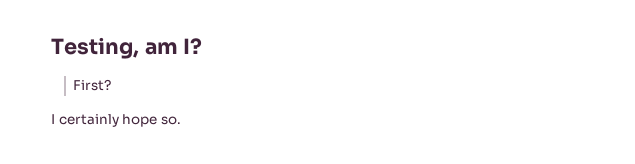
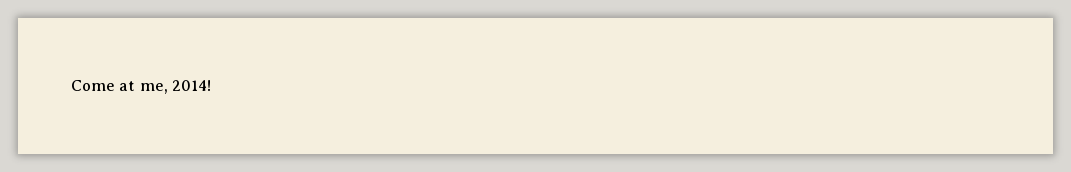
- Testing, am I?
- First?
- I certainly hope so.
+ Come at me, 2014!

